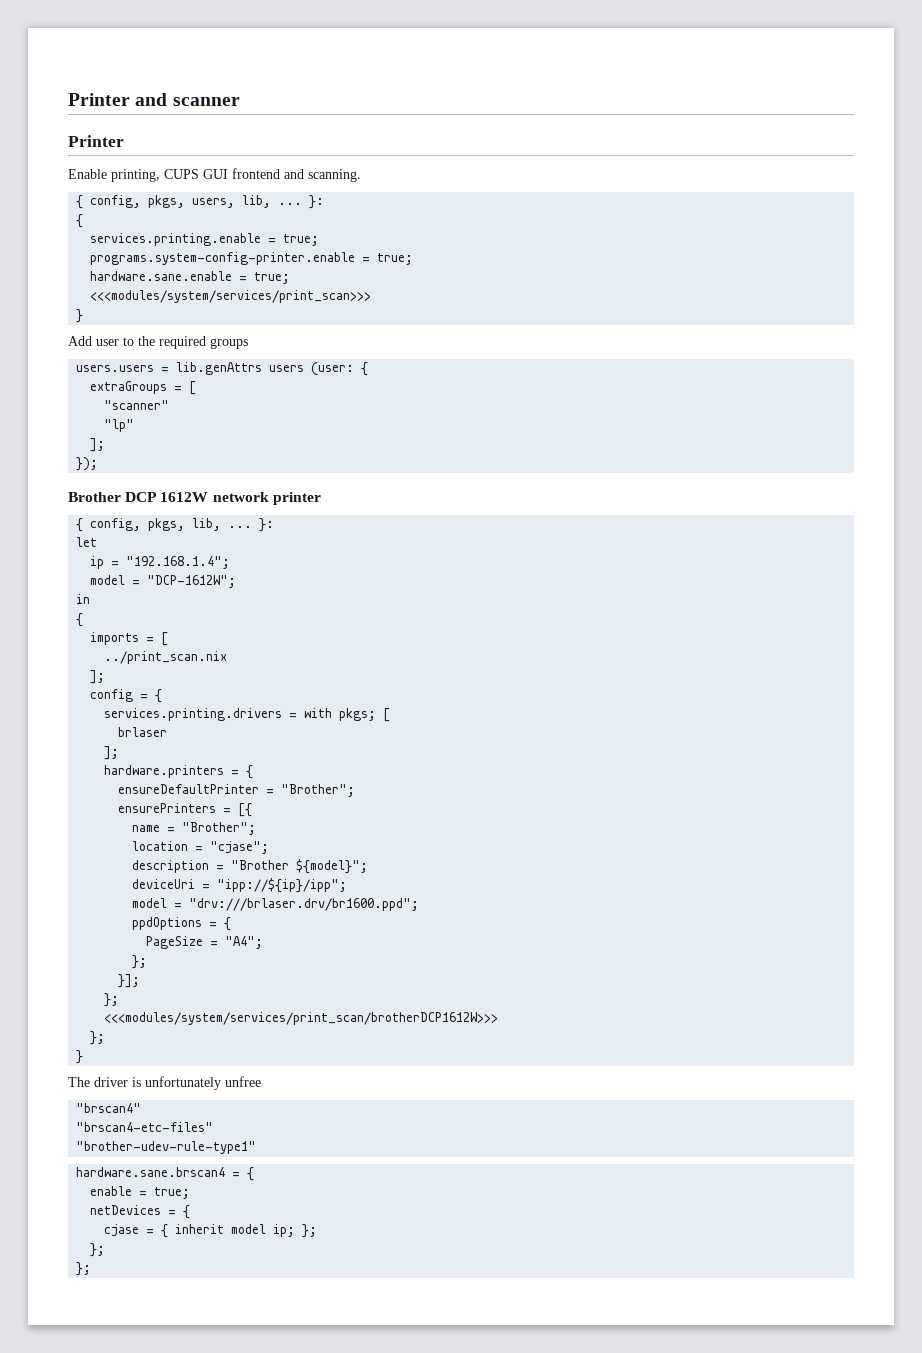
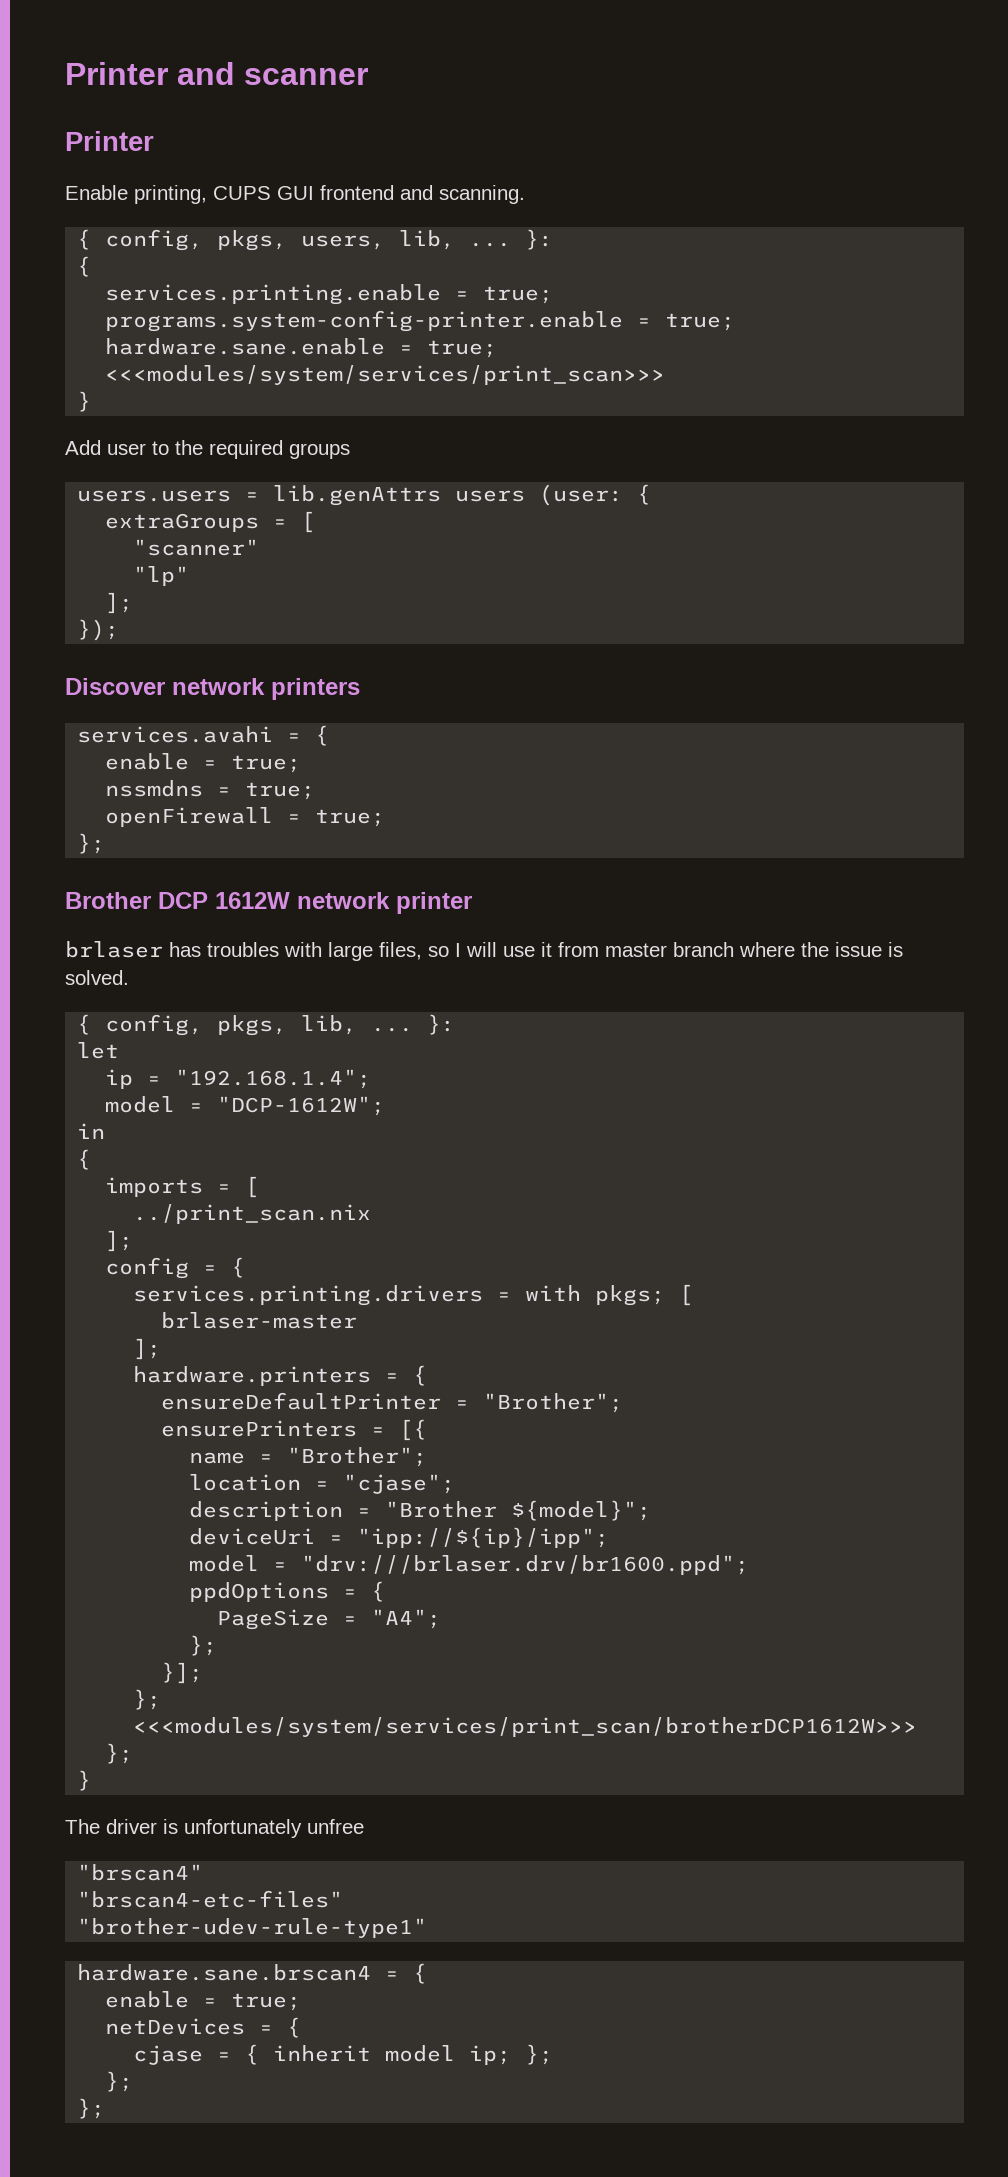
+ Discover network printers
+ services.avahi = {
+ enable = true;
+ nssmdns = true;
+ openFirewall = true;
+ };
+ brlaser has troubles with large files, so I will use it from master branch where the issue is solved.
- brlaser
+ brlaser-master

